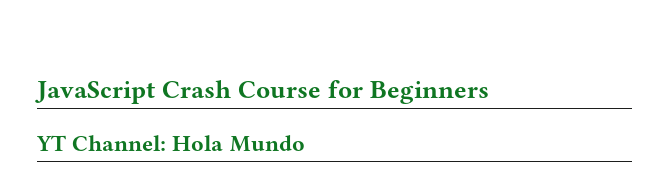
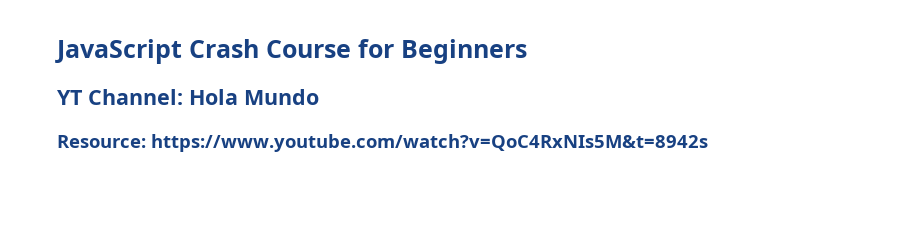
+ Resource: https://www.youtube.com/watch?v=QoC4RxNIs5M&t=8942s

